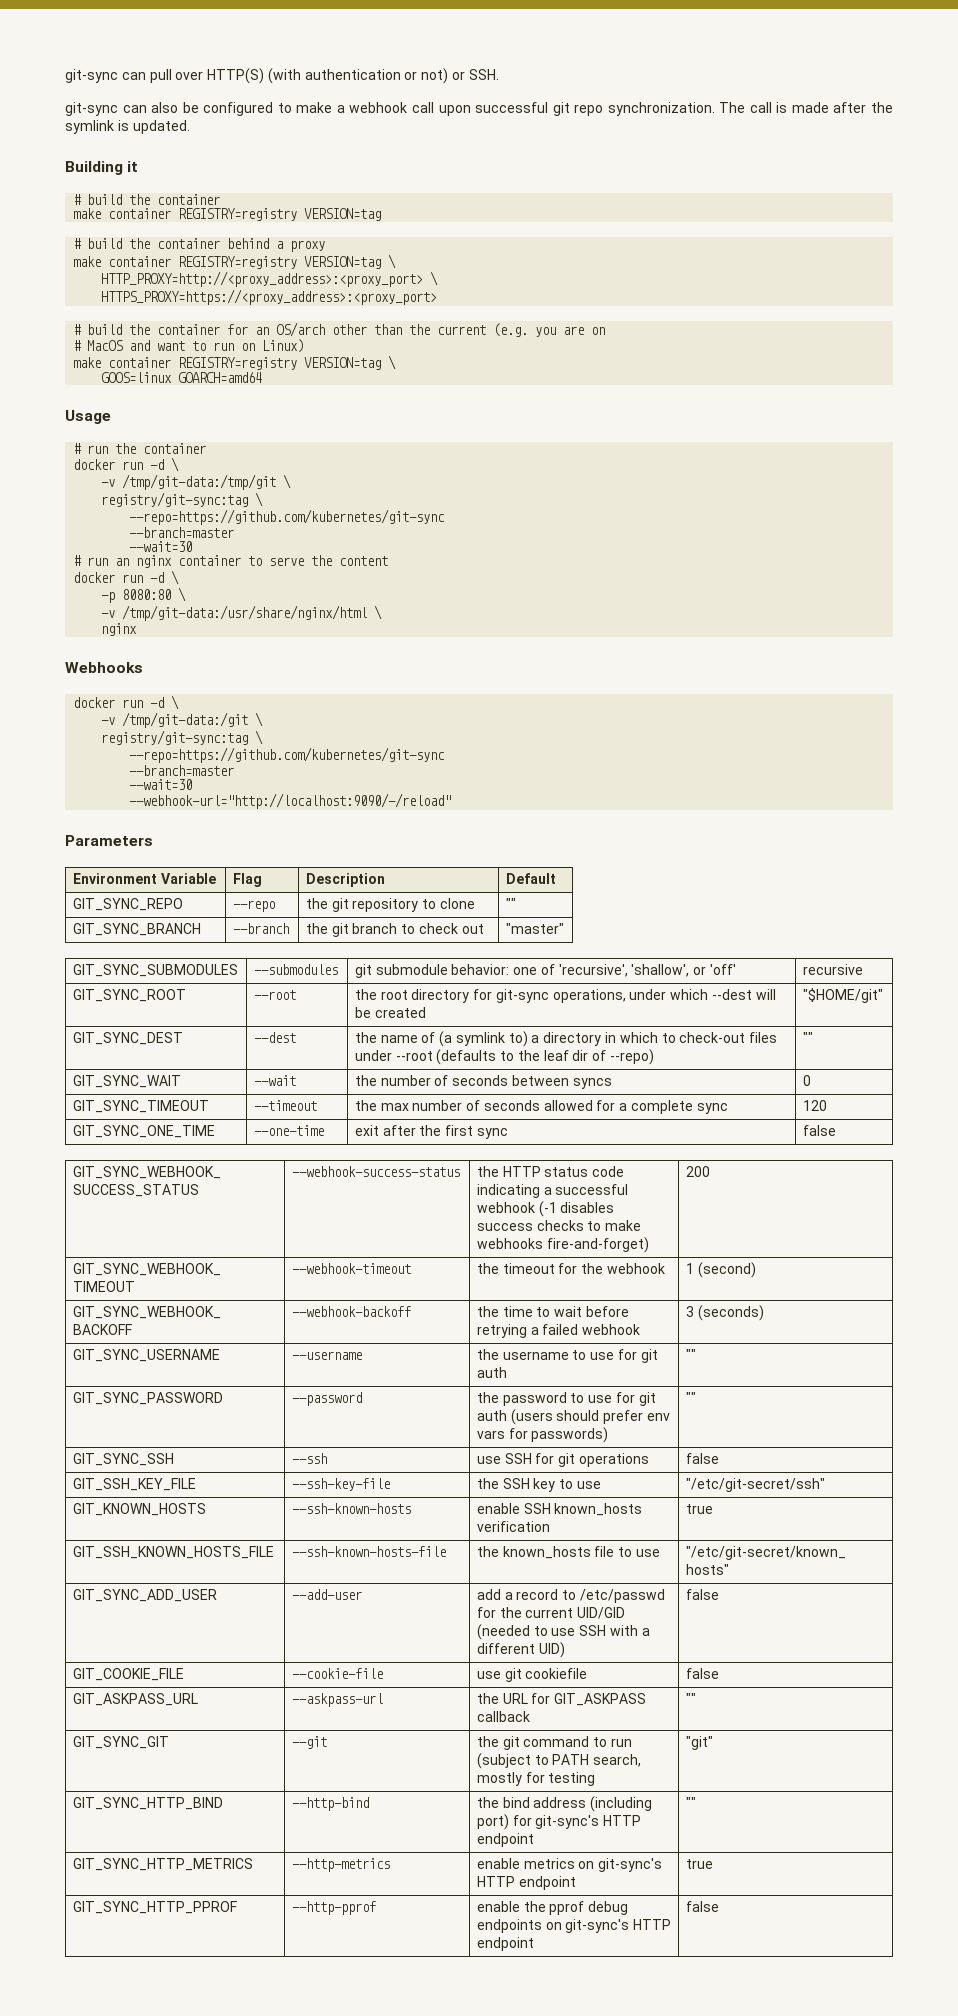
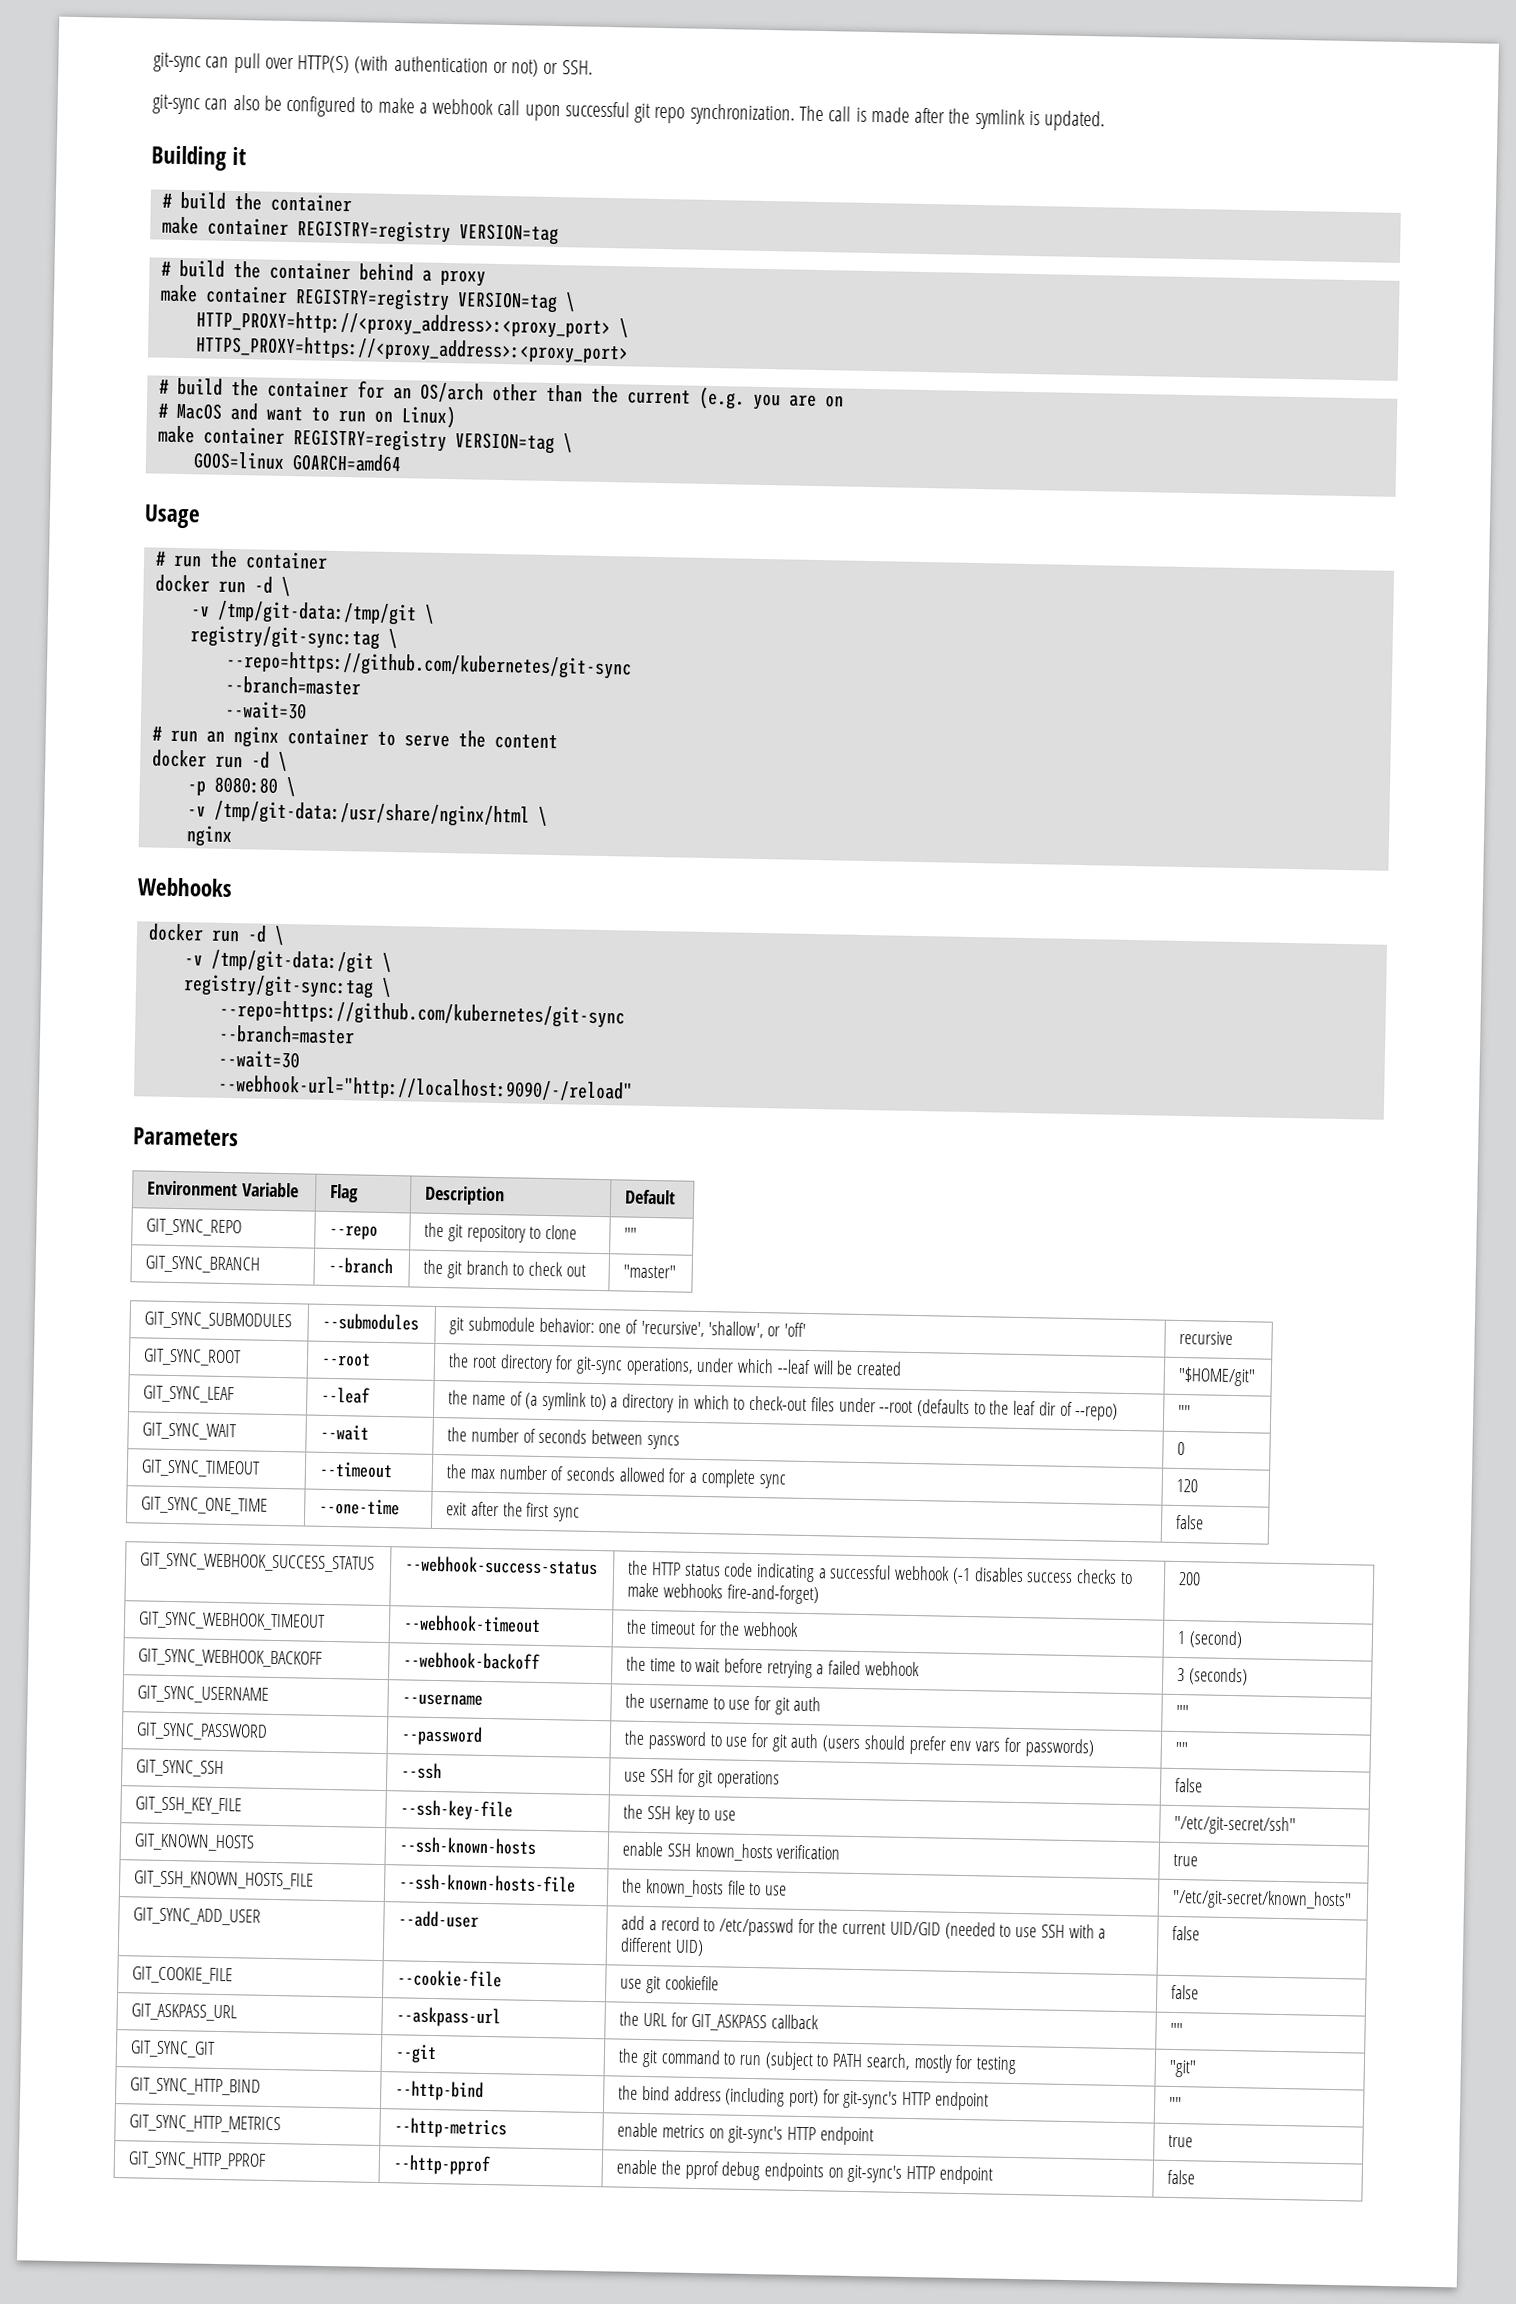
- GIT_SYNC_ROOT | --root | the root directory for git-sync operations, under which --dest will be created | "$HOME/git"
+ GIT_SYNC_ROOT | --root | the root directory for git-sync operations, under which --leaf will be created | "$HOME/git"
- GIT_SYNC_DEST | --dest | the name of (a symlink to) a directory in which to check-out files under --root (defaults to the leaf dir of --repo) | ""
+ GIT_SYNC_LEAF | --leaf | the name of (a symlink to) a directory in which to check-out files under --root (defaults to the leaf dir of --repo) | ""

